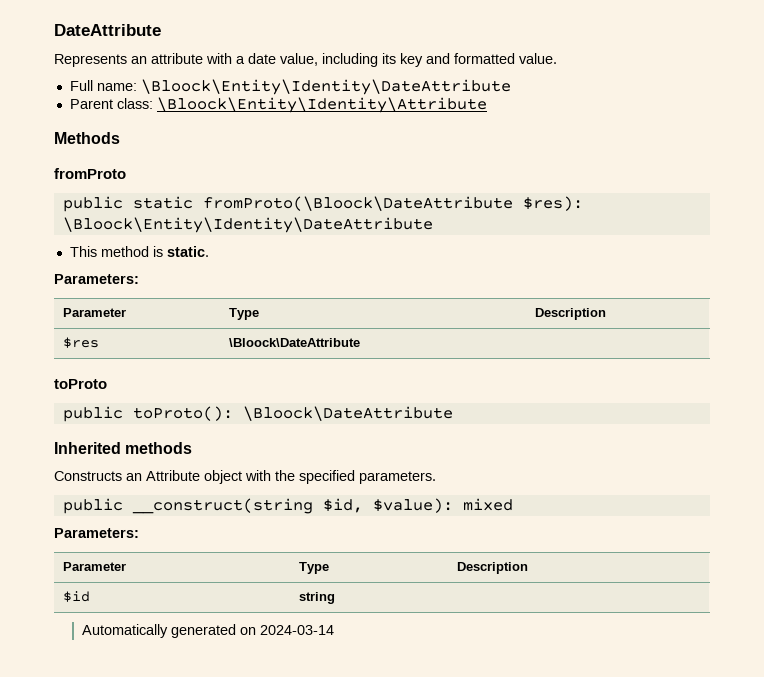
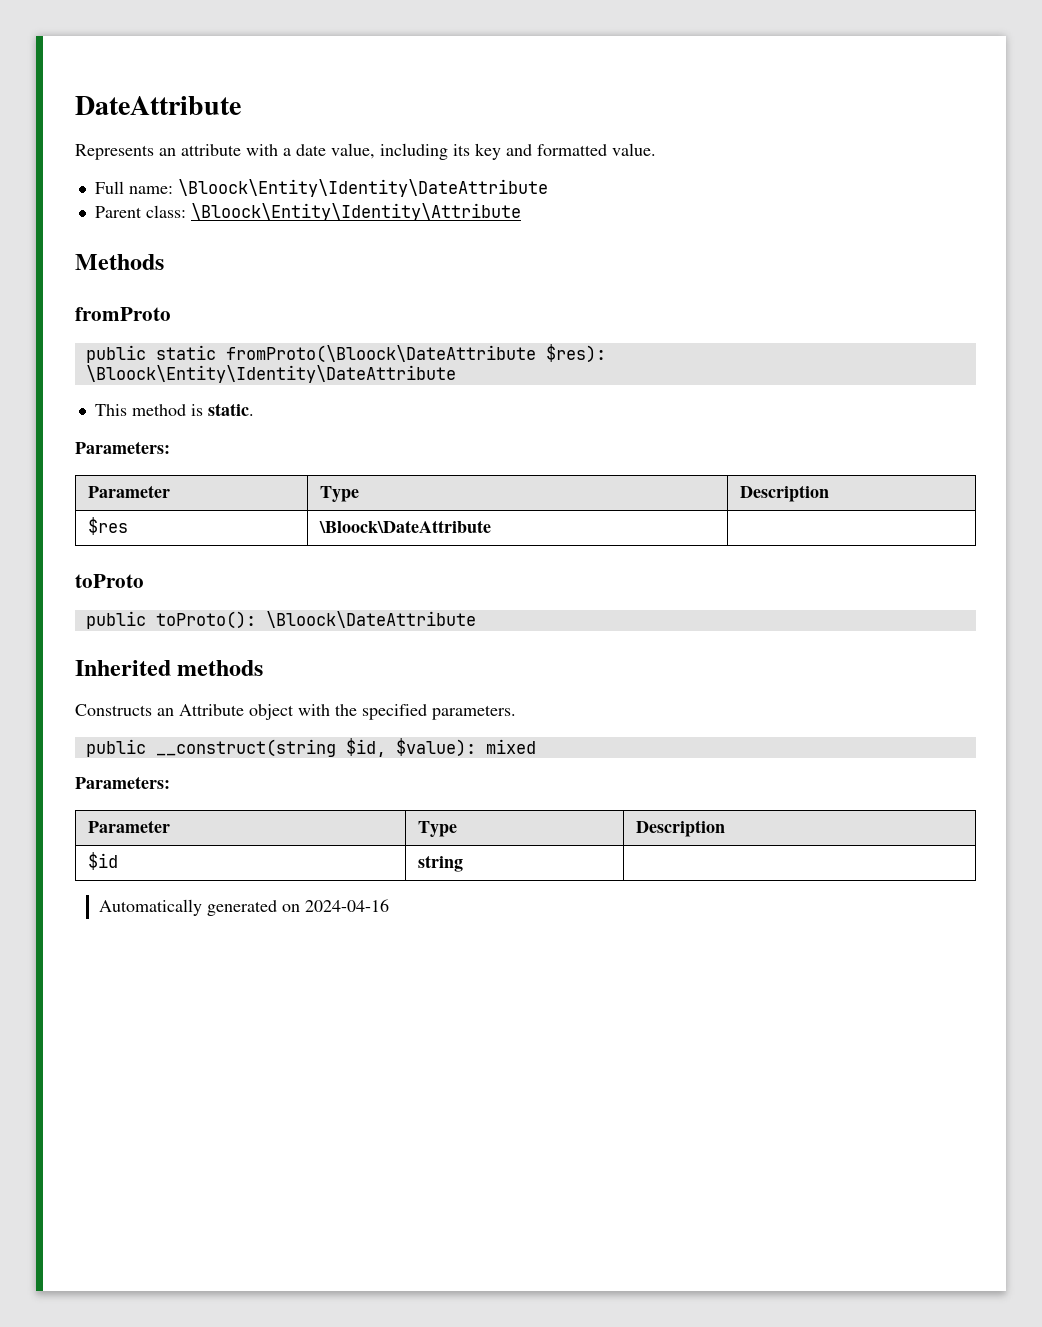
- Automatically generated on 2024-03-14
+ Automatically generated on 2024-04-16

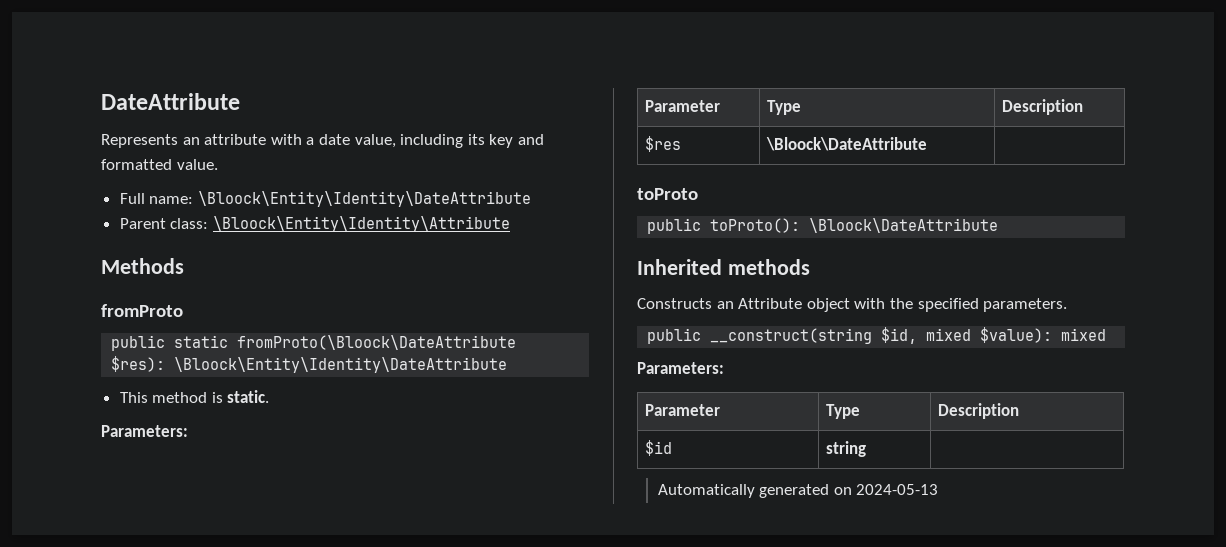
- public __construct(string $id, $value): mixed
+ public __construct(string $id, mixed $value): mixed
- Automatically generated on 2024-04-16
+ Automatically generated on 2024-05-13

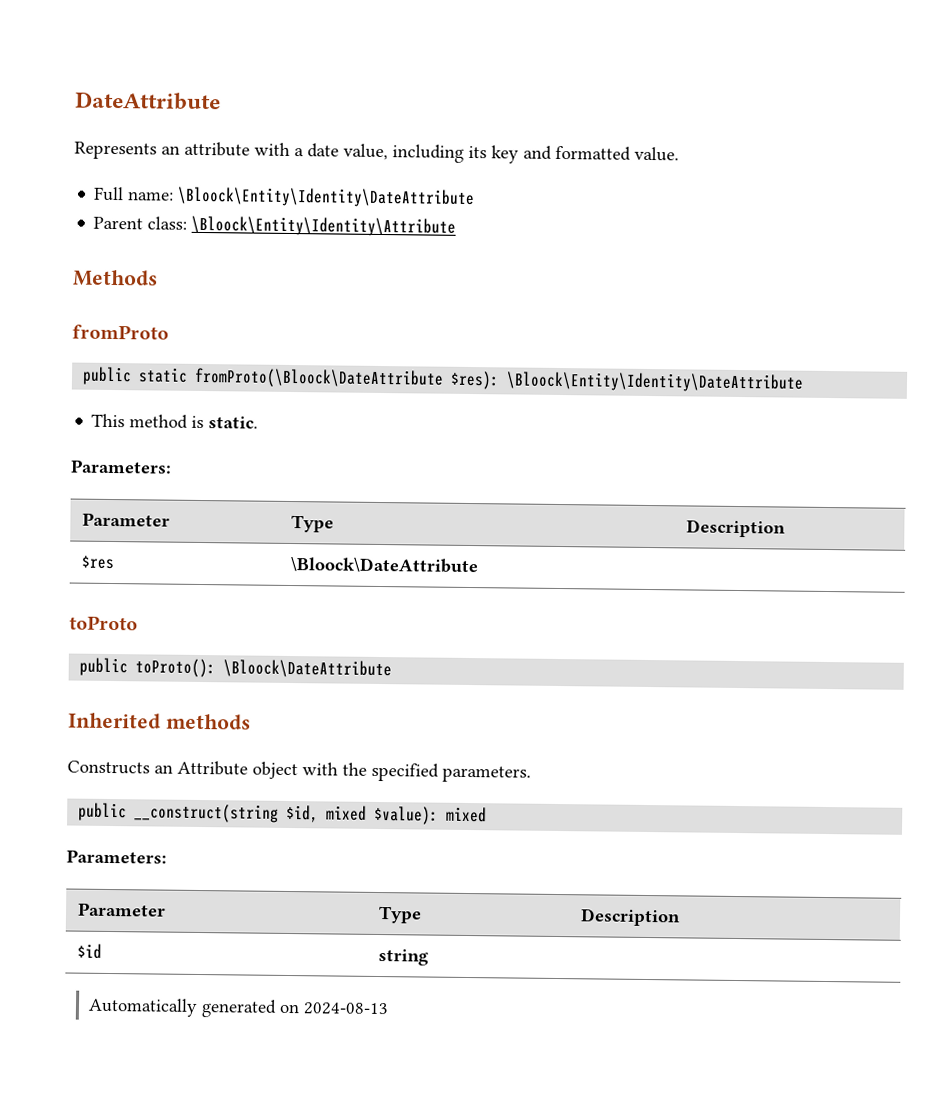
- Automatically generated on 2024-05-13
+ Automatically generated on 2024-08-13

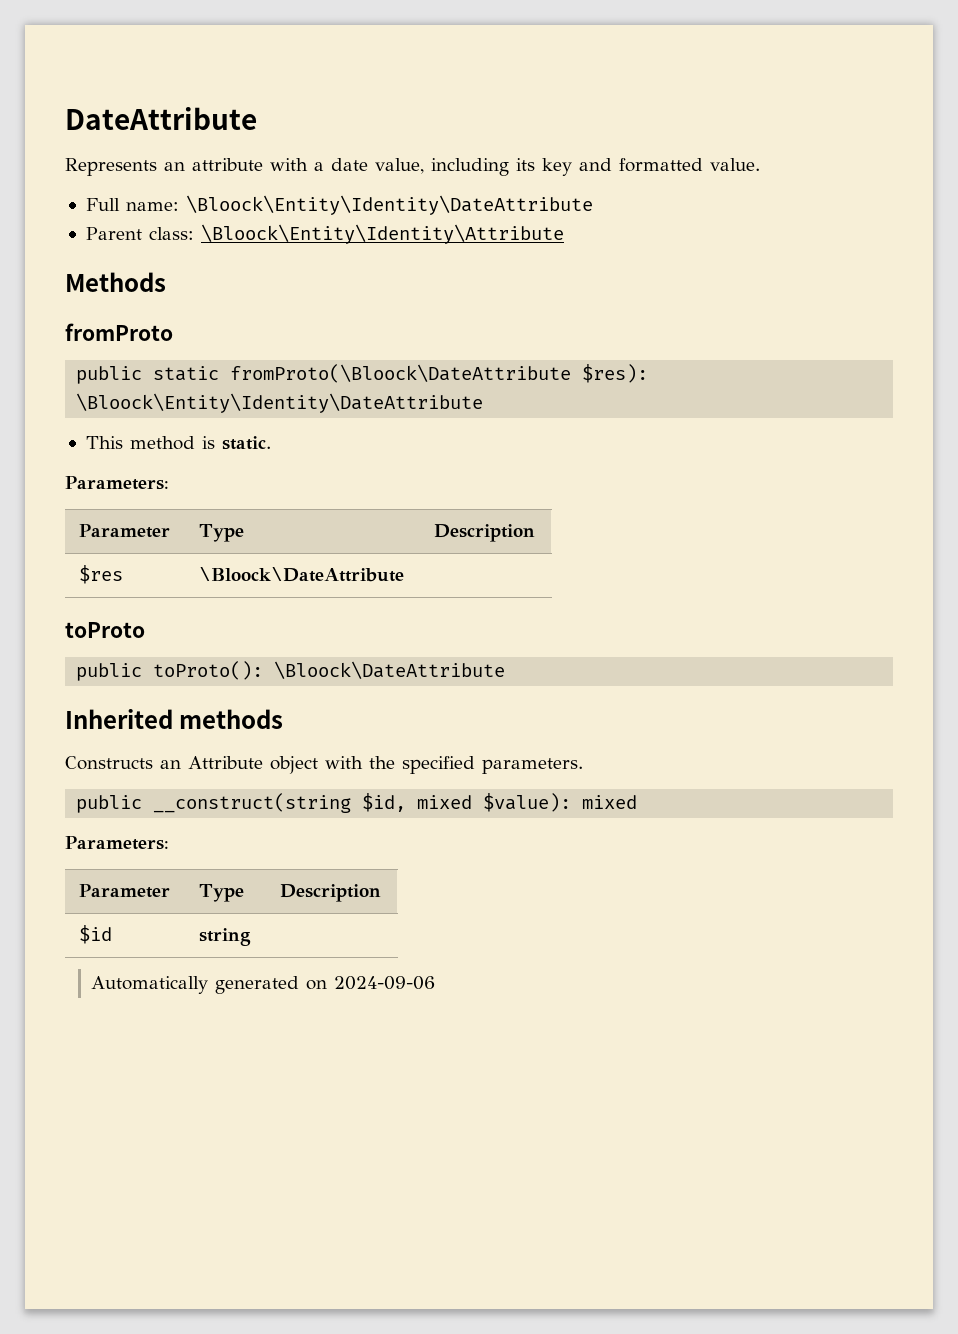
- Automatically generated on 2024-08-13
+ Automatically generated on 2024-09-06

